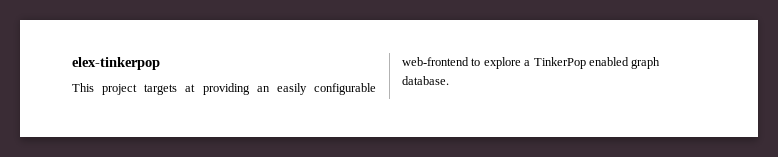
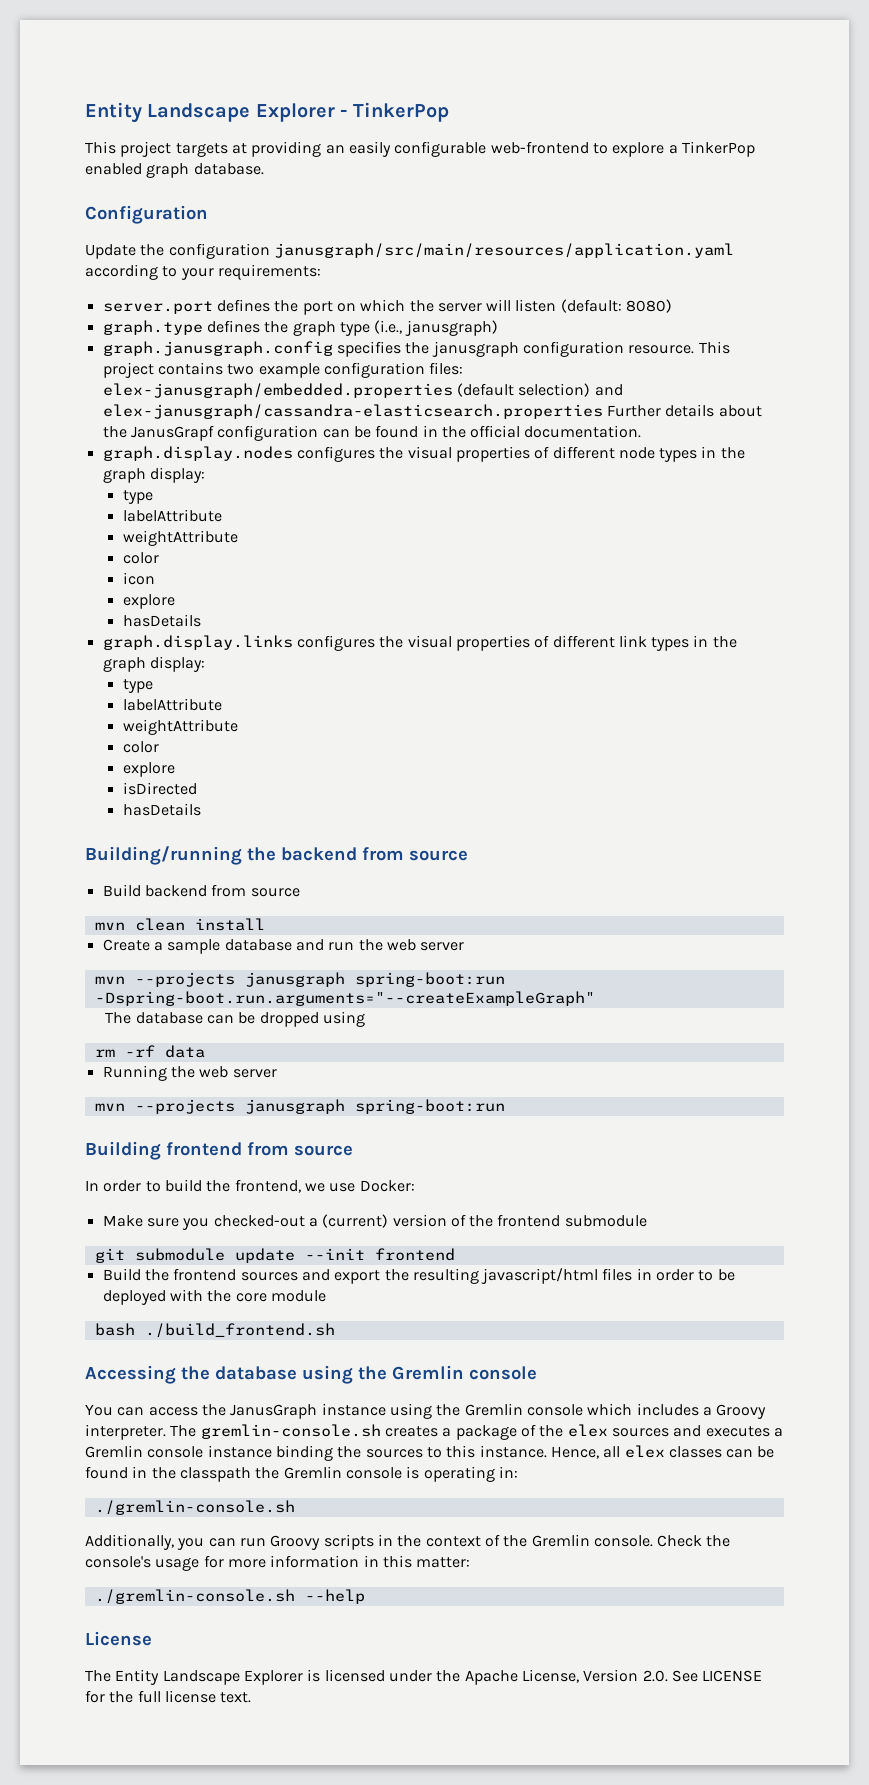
- elex-tinkerpop
+ Entity Landscape Explorer - TinkerPop
+ Configuration
+ Update the configuration janusgraph/src/main/resources/application.yaml according to your requirements:
+ server.port defines the port on which the server will listen (default: 8080)
+ graph.type defines the graph type (i.e., janusgraph)
+ graph.janusgraph.config specifies the janusgraph configuration resource. This project contains two example configuration files: elex-janusgraph/embedded.properties (default selection) and elex-janusgraph/cassandra-elasticsearch.properties Further details about the JanusGrapf configuration can be found in the official documentation.
+ graph.display.nodes configures the visual properties of different node types in the graph display:
+ type
+ labelAttribute
+ weightAttribute
+ color
+ icon
+ explore
+ hasDetails
+ graph.display.links configures the visual properties of different link types in the graph display:
+ type
+ labelAttribute
+ weightAttribute
+ color
+ explore
+ isDirected
+ hasDetails
+ Building/running the backend from source
+ Build backend from source
+ mvn clean install
+ Create a sample database and run the web server
+ mvn --projects janusgraph spring-boot:run -Dspring-boot.run.arguments="--createExampleGraph"
+ The database can be dropped using
+ rm -rf data
+ Running the web server
+ mvn --projects janusgraph spring-boot:run
+ Building frontend from source
+ In order to build the frontend, we use Docker:
+ Make sure you checked-out a (current) version of the frontend submodule
+ git submodule update --init frontend
+ Build the frontend sources and export the resulting javascript/html files in order to be deployed with the core module
+ bash ./build_frontend.sh
+ Accessing the database using the Gremlin console
+ You can access the JanusGraph instance using the Gremlin console which includes a Groovy interpreter. The gremlin-console.sh creates a package of the elex sources and executes a Gremlin console instance binding the sources to this instance. Hence, all elex classes can be found in the classpath the Gremlin console is operating in:
+ ./gremlin-console.sh
+ Additionally, you can run Groovy scripts in the context of the Gremlin console. Check the console's usage for more information in this matter:
+ ./gremlin-console.sh --help
+ License
+ The Entity Landscape Explorer is licensed under the Apache License, Version 2.0. See LICENSE for the full license text.

